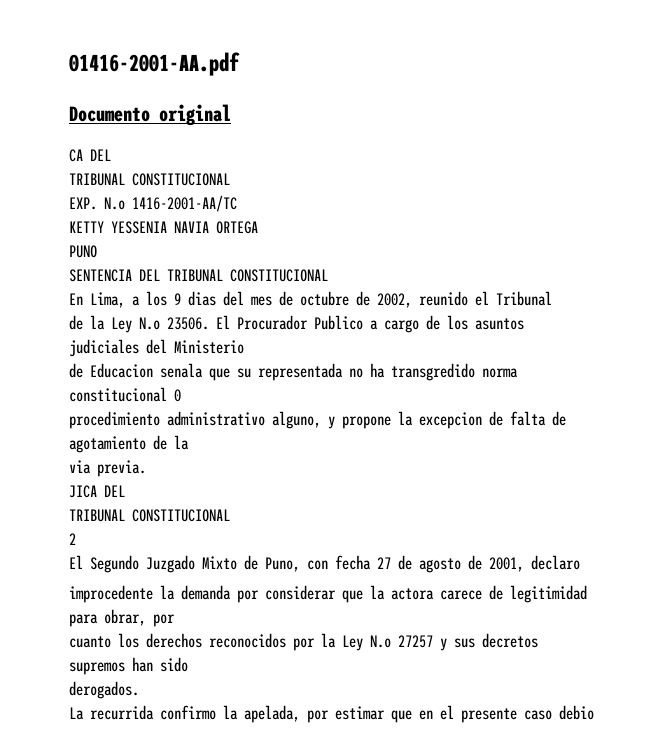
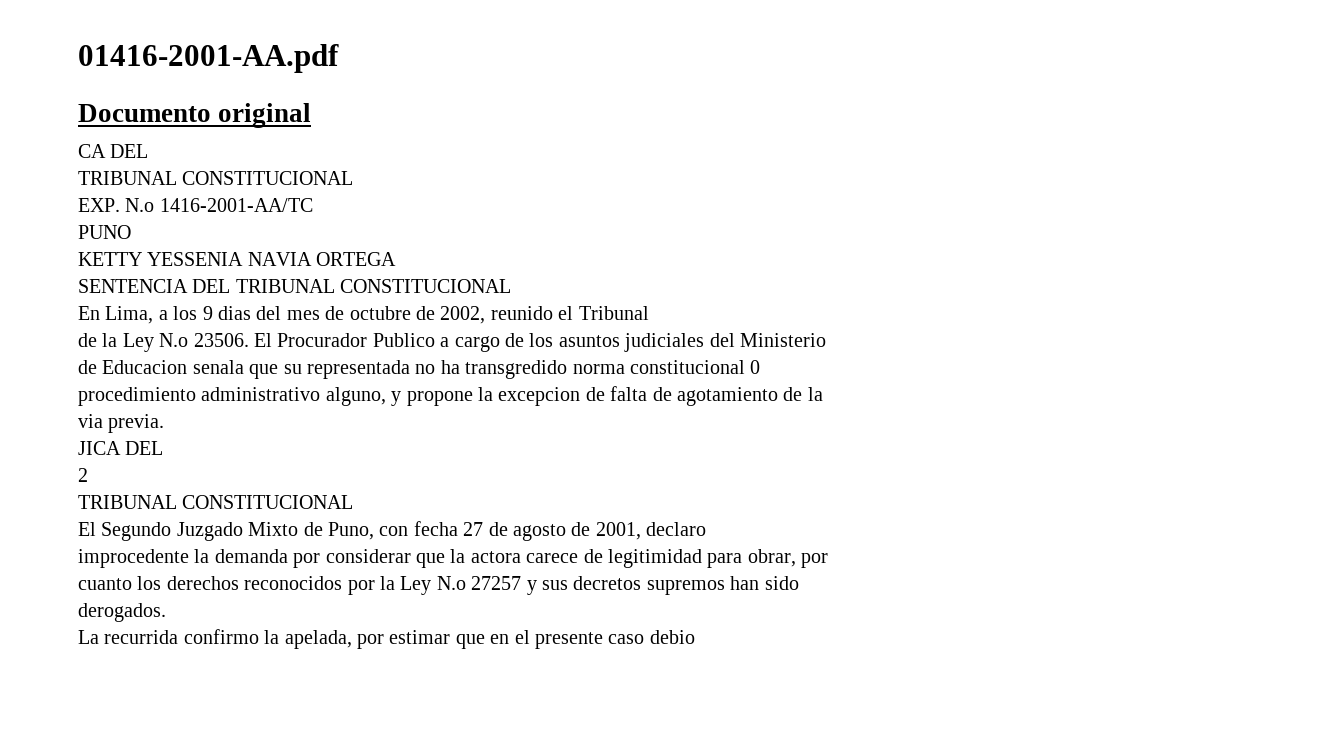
+ PUNO
- PUNO
  JICA DEL
+ 2
  TRIBUNAL CONSTITUCIONAL
- 2

